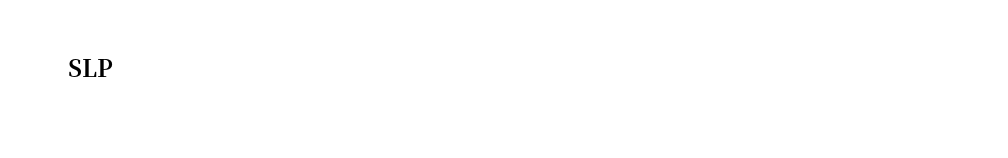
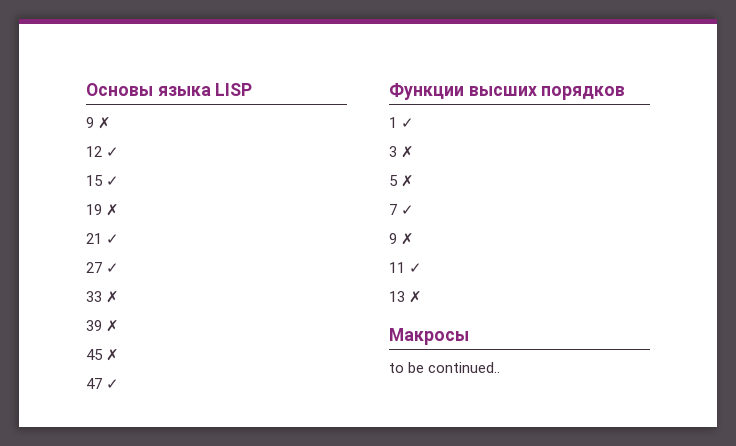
- SLP
+ Основы языка LISP
+ 9 ✗
+ 12 ✓
+ 15 ✓
+ 19 ✗
+ 21 ✓
+ 27 ✓
+ 33 ✗
+ 39 ✗
+ 45 ✗
+ 47 ✓
+ Функции высших порядков
+ 1 ✓
+ 3 ✗
+ 5 ✗
+ 7 ✓
+ 9 ✗
+ 11 ✓
+ 13 ✗
+ Макросы
+ to be continued..

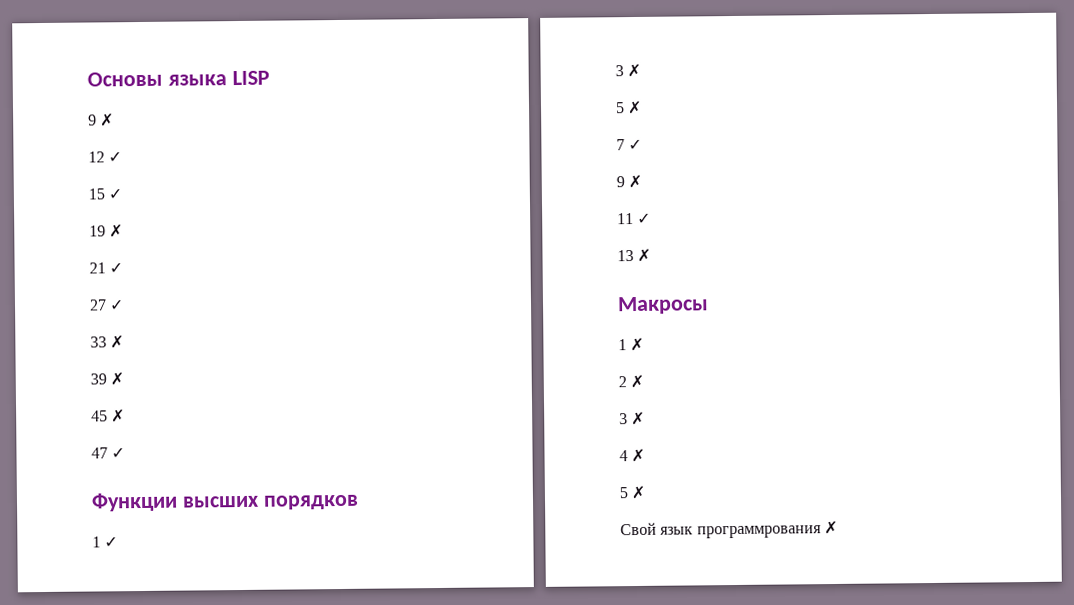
- to be continued..
+ 1 ✗
+ 2 ✗
+ 3 ✗
+ 4 ✗
+ 5 ✗
+ Свой язык программрования ✗

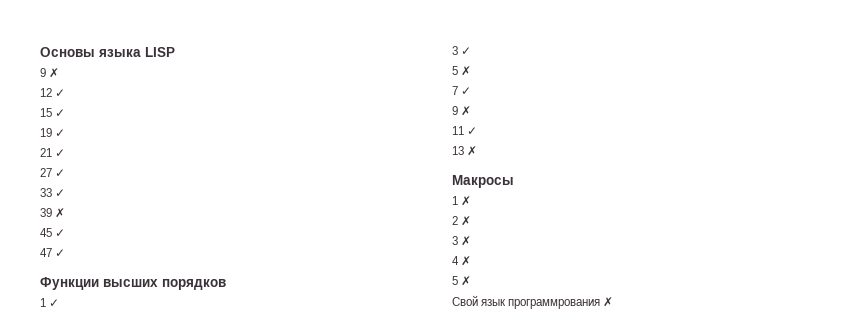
- 19 ✗
+ 19 ✓
- 33 ✗
+ 33 ✓
- 45 ✗
+ 45 ✓
  1 ✓
- 3 ✗
+ 3 ✓

